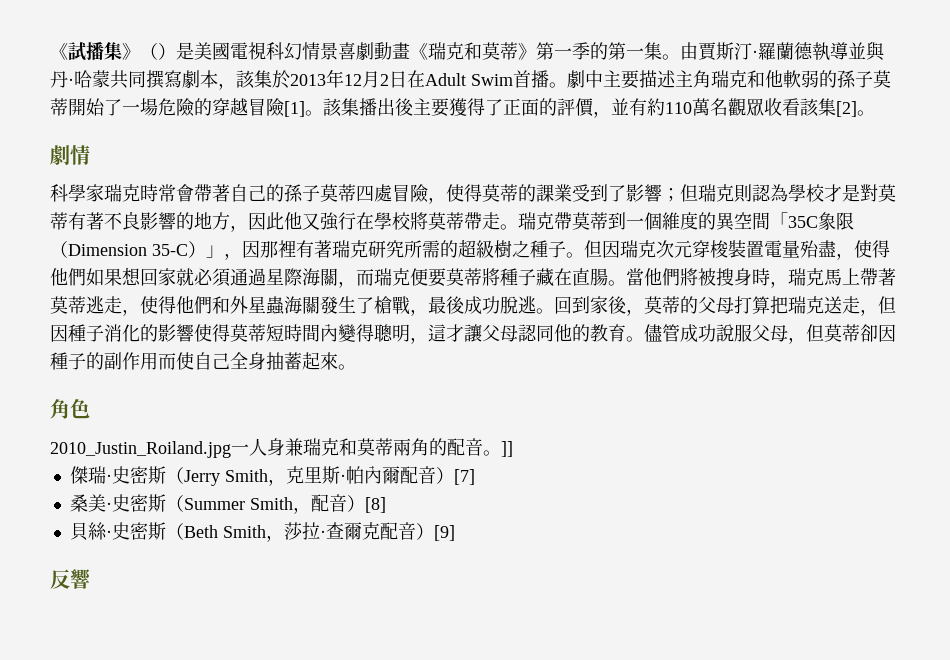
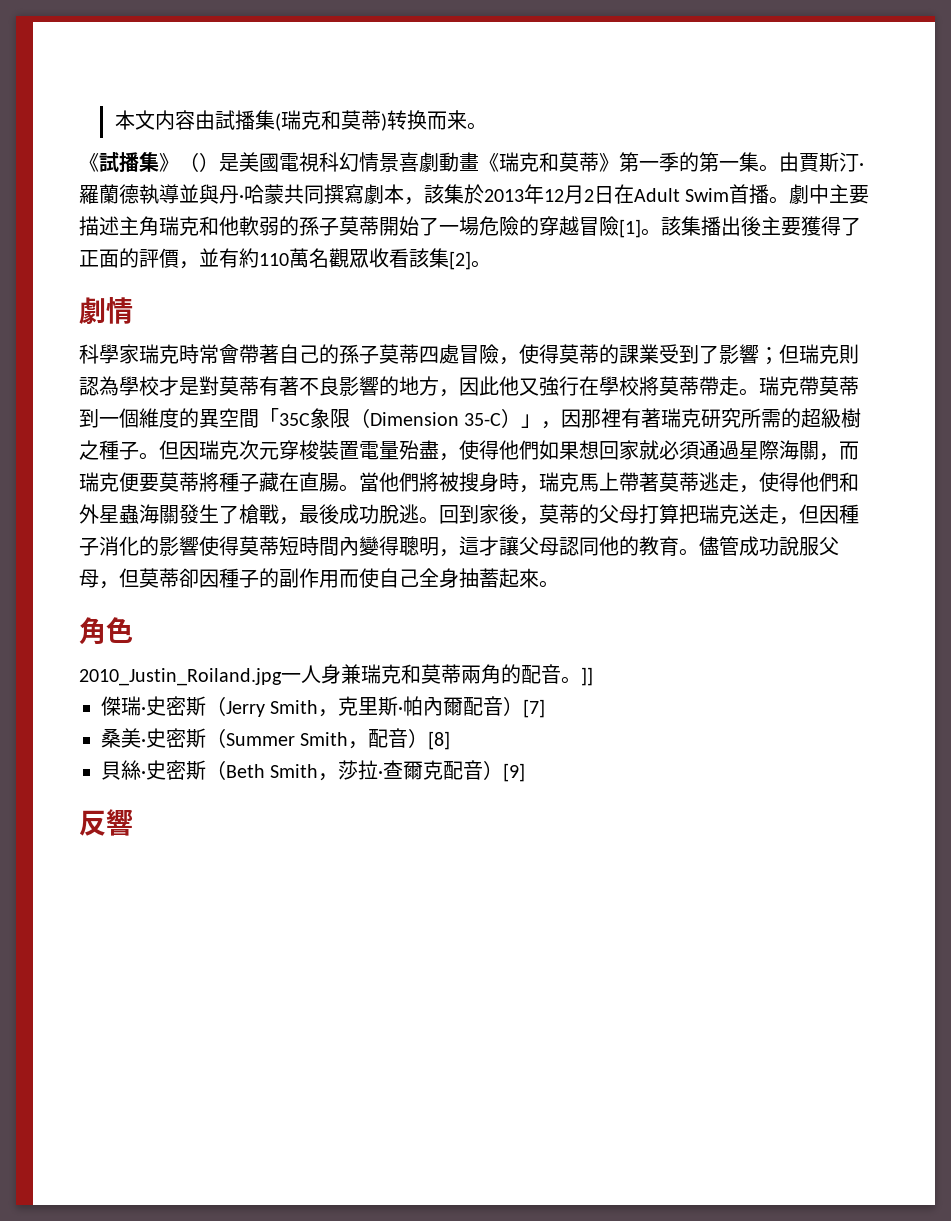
+ 本文内容由試播集(瑞克和莫蒂)转换而来。

